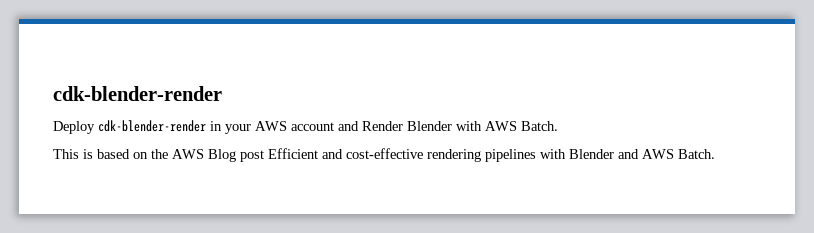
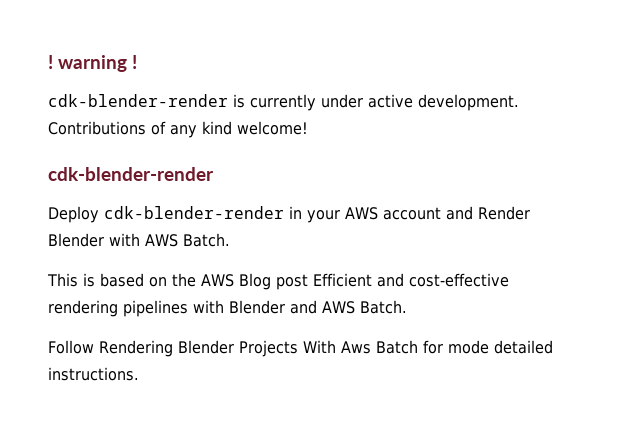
+ ! warning !
+ cdk-blender-render is currently under active development. Contributions of any kind welcome!
+ Follow Rendering Blender Projects With Aws Batch for mode detailed instructions.

